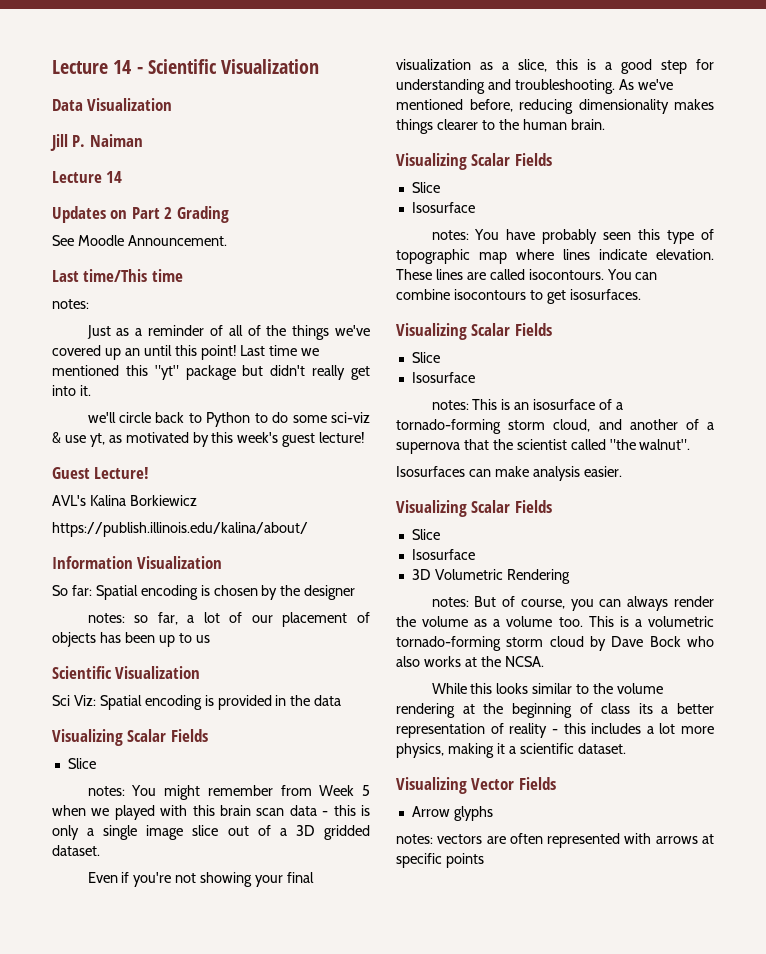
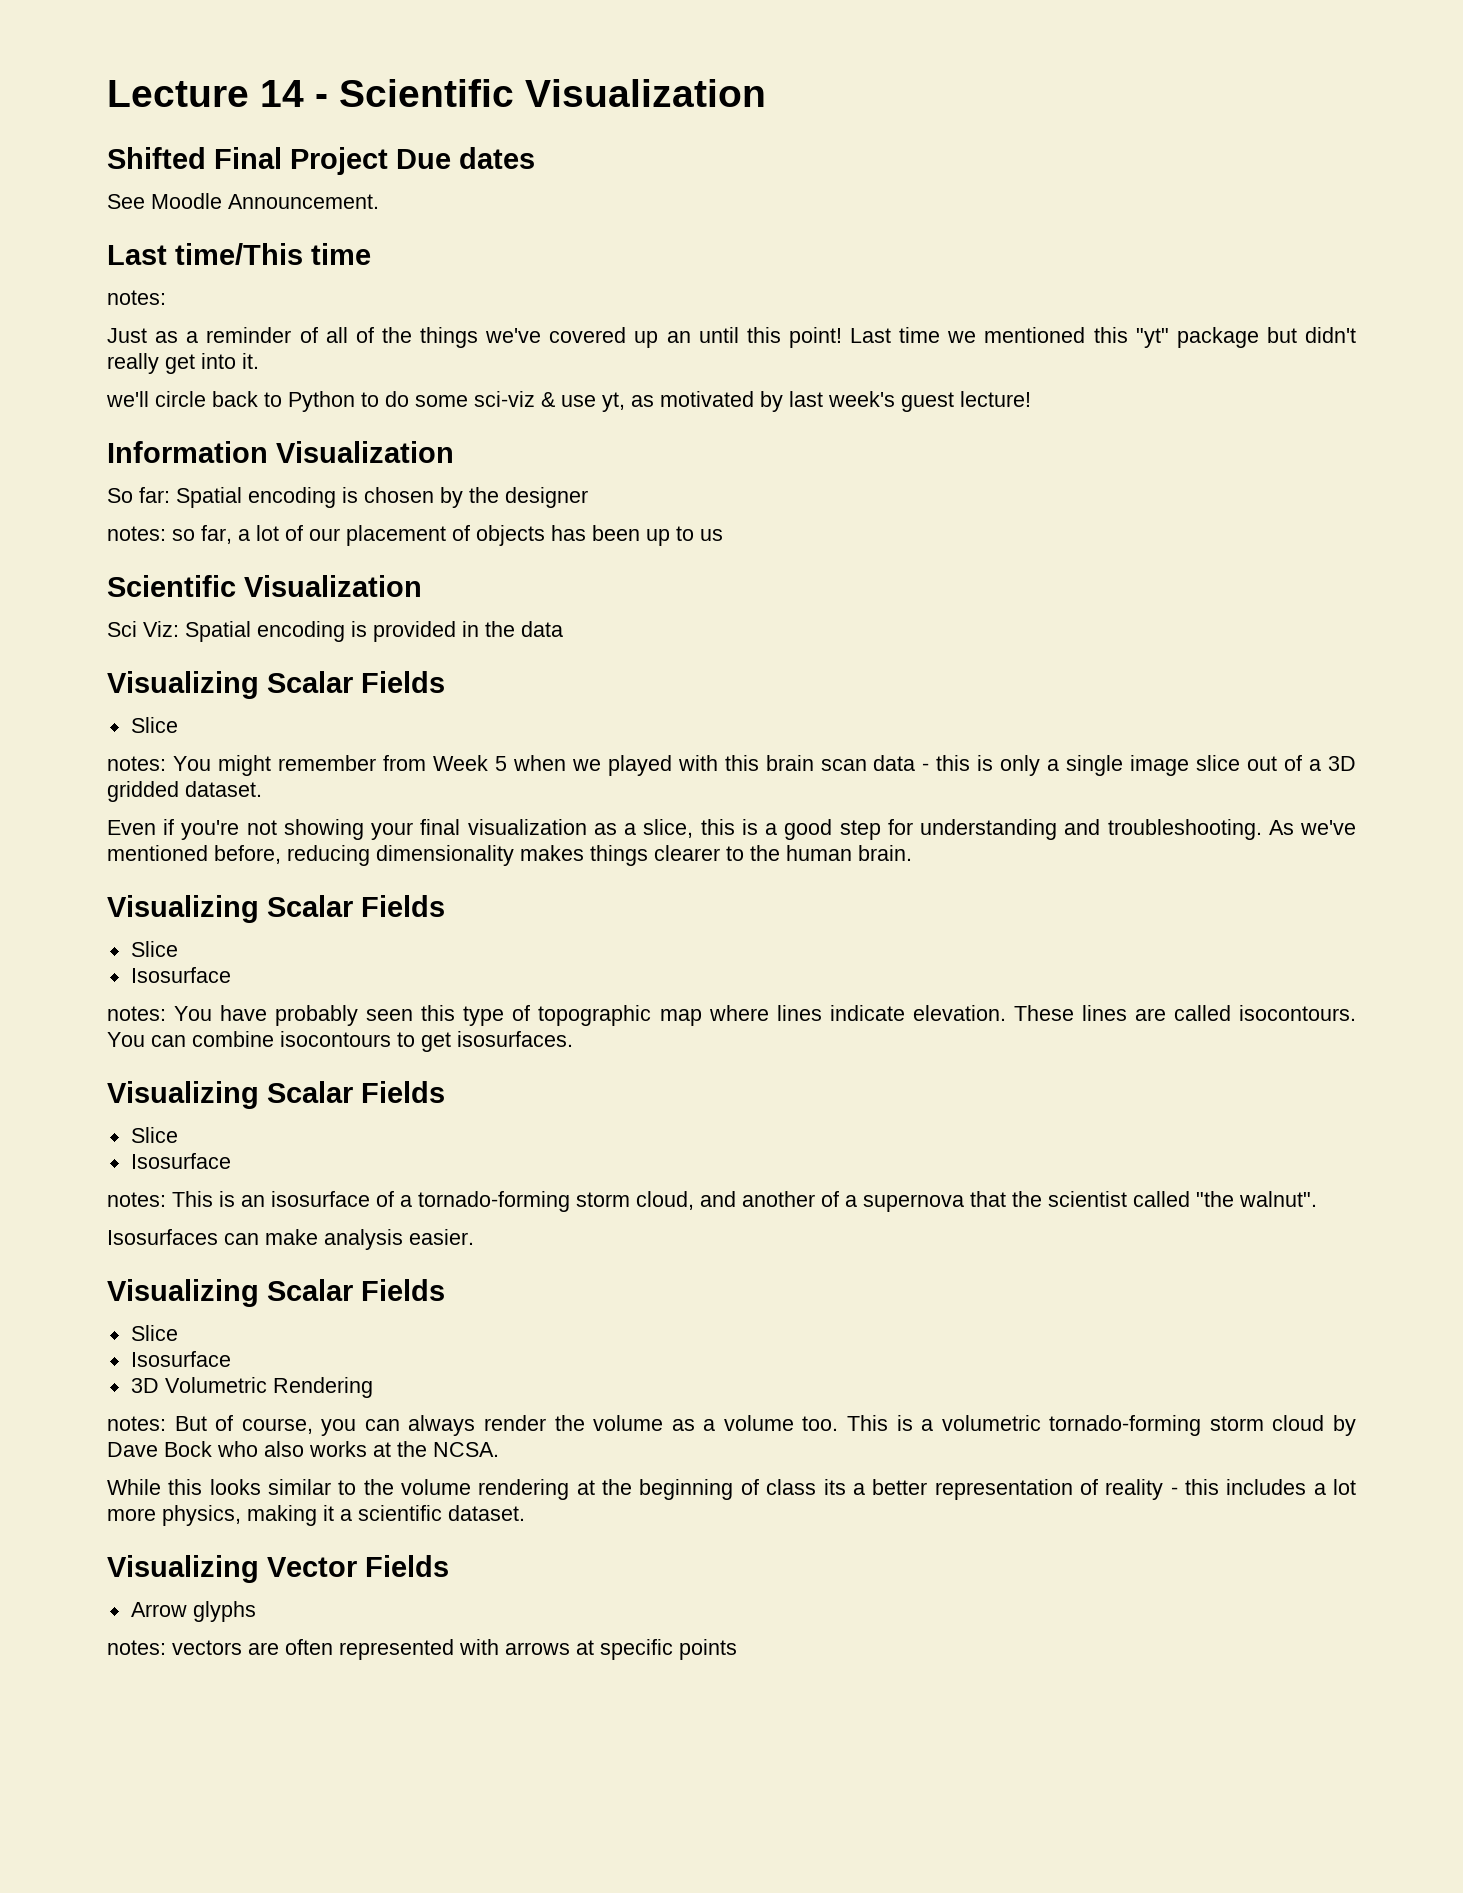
- Data Visualization
- Jill P. Naiman
- Lecture 14
- Updates on Part 2 Grading
+ Shifted Final Project Due dates
- we'll circle back to Python to do some sci-viz & use yt, as motivated by this week's guest lecture!
+ we'll circle back to Python to do some sci-viz & use yt, as motivated by last week's guest lecture!
- Guest Lecture!
- AVL's Kalina Borkiewicz
- https://publish.illinois.edu/kalina/about/

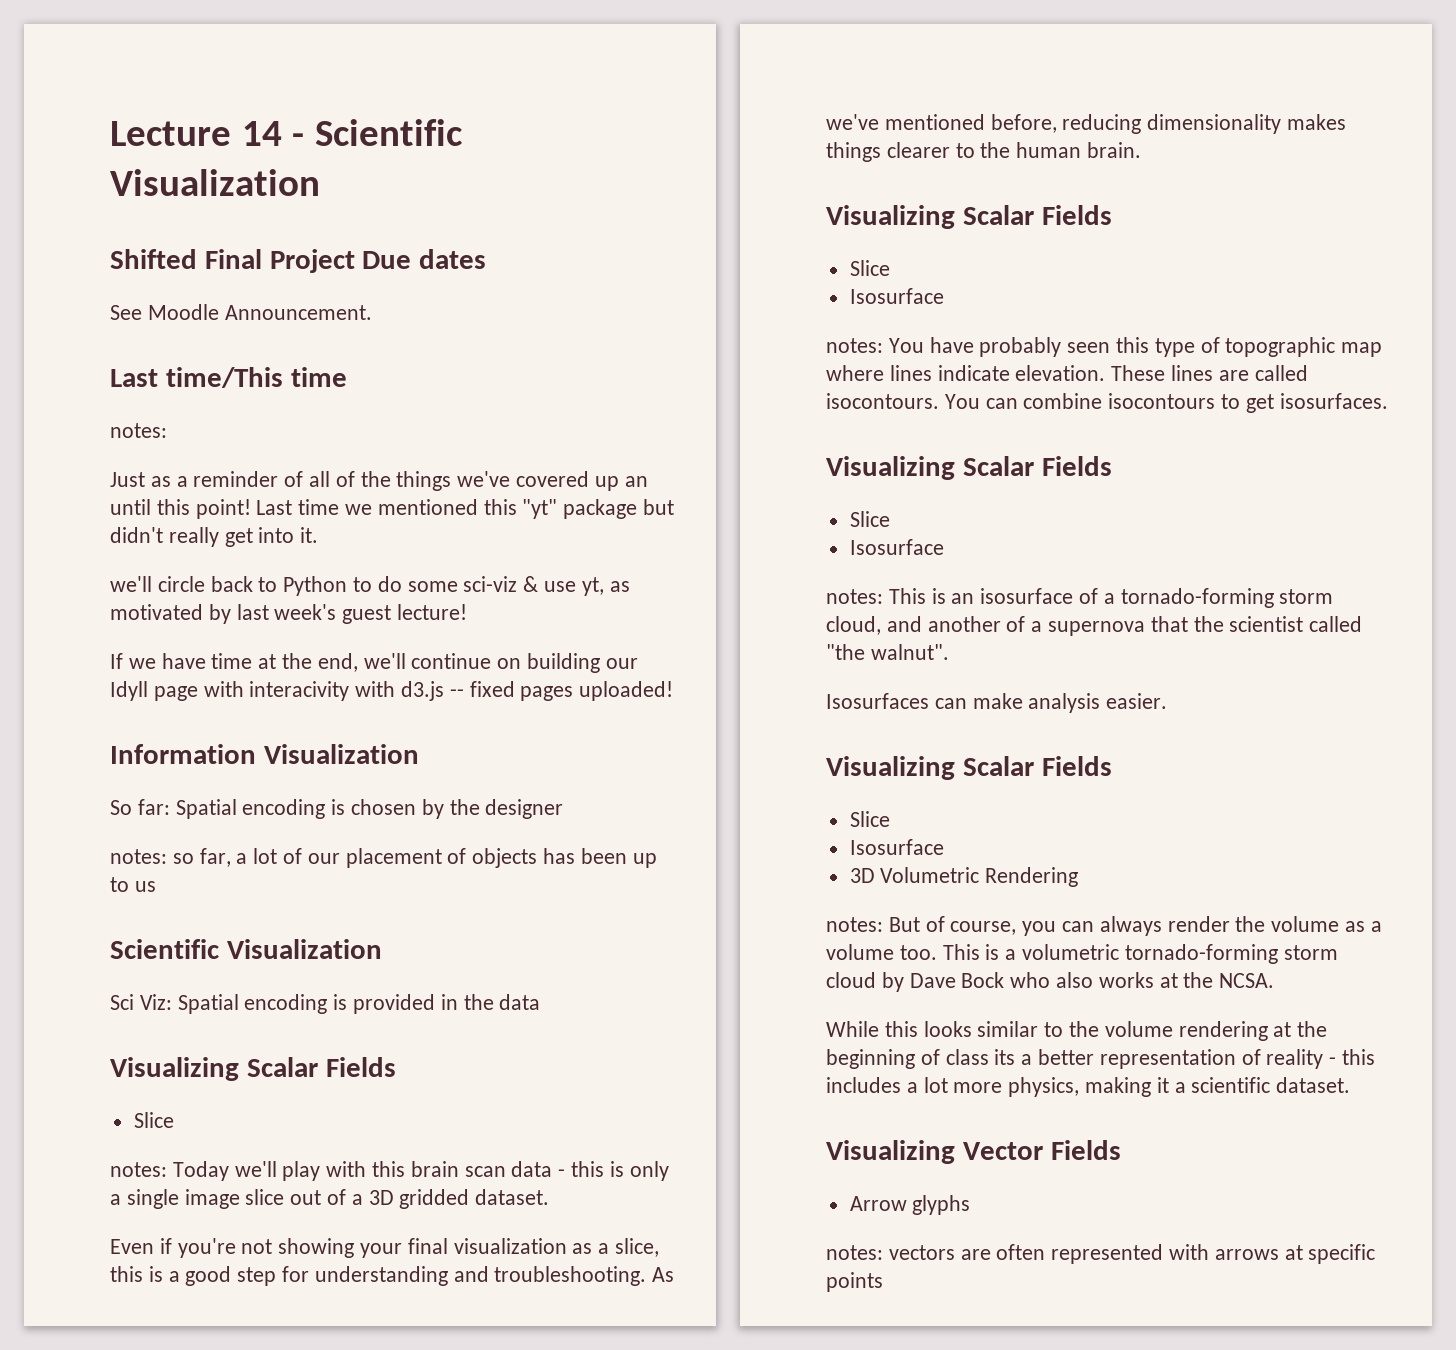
+ If we have time at the end, we'll continue on building our Idyll page with interacivity with d3.js -- fixed pages uploaded!
- notes: You might remember from Week 5 when we played with this brain scan data - this is only a single image slice out of a 3D gridded dataset.
+ notes: Today we'll play with this brain scan data - this is only a single image slice out of a 3D gridded dataset.

